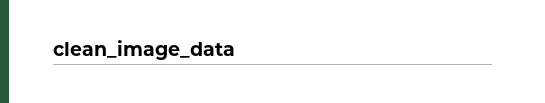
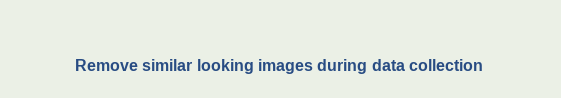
- clean_image_data
+ Remove similar looking images during data collection

